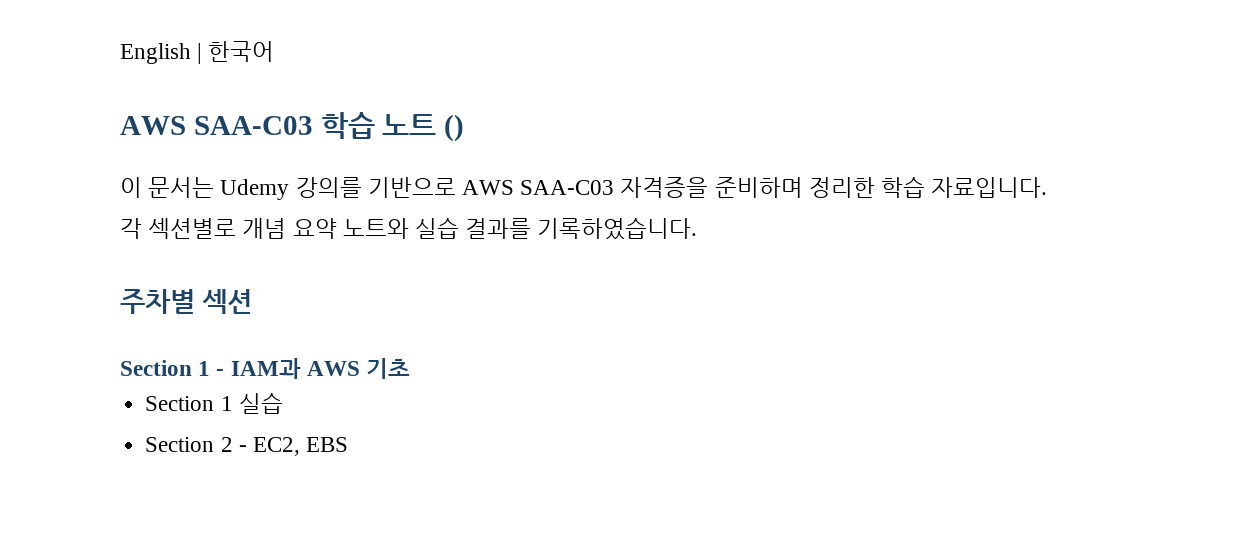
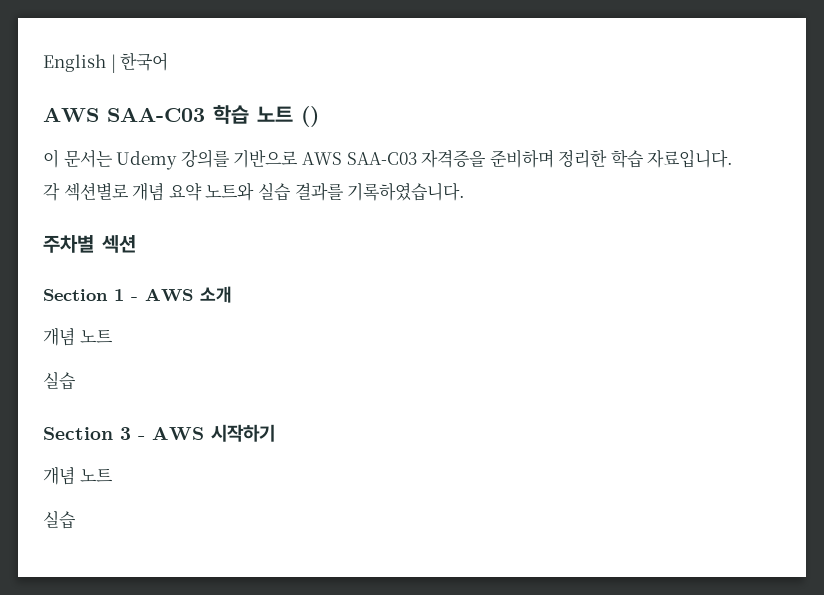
- Section 1 - IAM과 AWS 기초
- Section 1 실습
- Section 2 - EC2, EBS
+ Section 1 - AWS 소개
+ 개념 노트
+ 실습
+ Section 3 - AWS 시작하기
+ 개념 노트
+ 실습

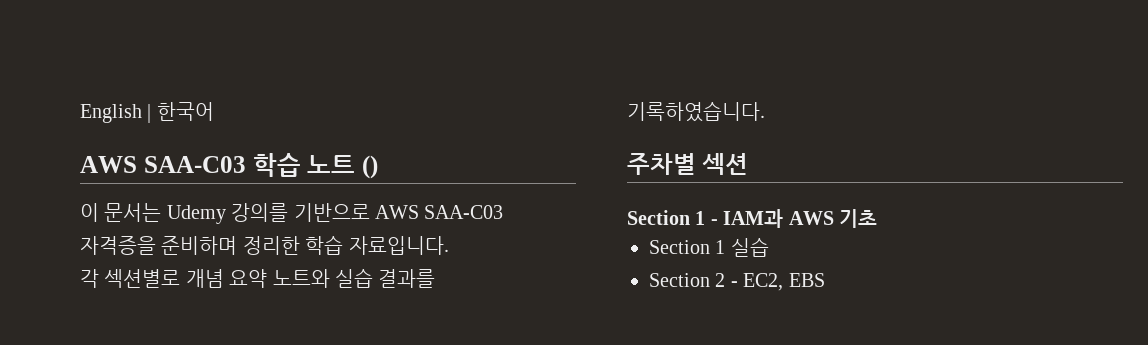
- Section 1 - AWS 소개
- 개념 노트
- 실습
- Section 3 - AWS 시작하기
- 개념 노트
- 실습
+ Section 1 - IAM과 AWS 기초
+ Section 1 실습
+ Section 2 - EC2, EBS

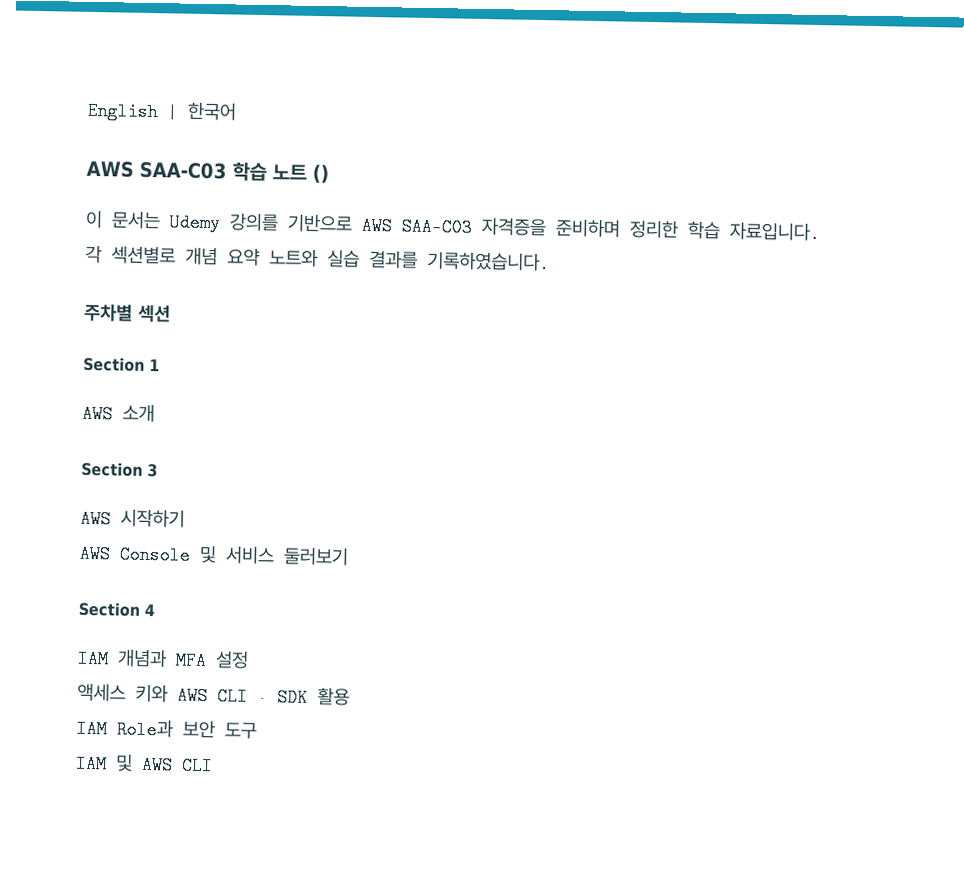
- Section 1 - IAM과 AWS 기초
- Section 1 실습
- Section 2 - EC2, EBS
+ Section 1
+ AWS 소개
+ Section 3
+ AWS 시작하기
+ AWS Console 및 서비스 둘러보기
+ Section 4
+ IAM 개념과 MFA 설정
+ 액세스 키와 AWS CLI · SDK 활용
+ IAM Role과 보안 도구
+ IAM 및 AWS CLI

